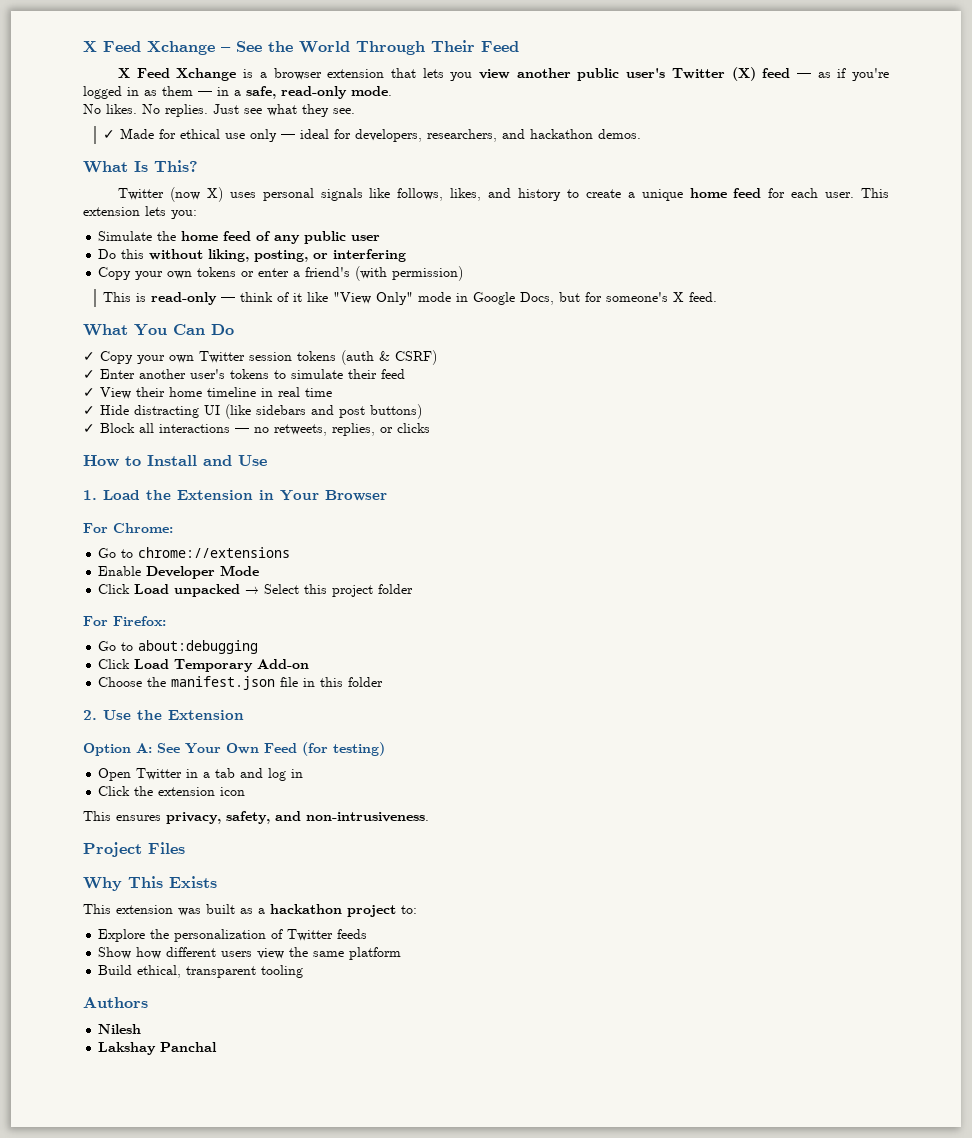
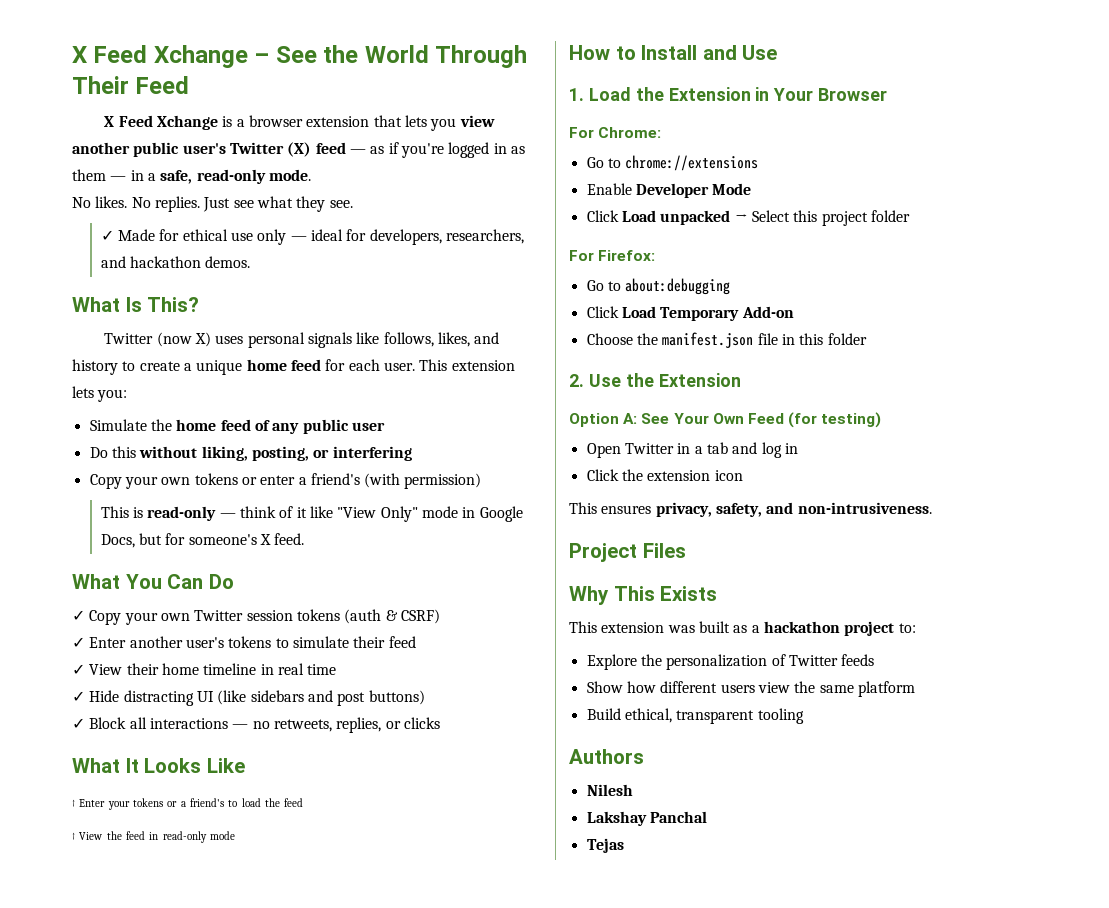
+ What It Looks Like
+ ↑ Enter your tokens or a friend's to load the feed
+ ↑ View the feed in read-only mode
+ Tejas

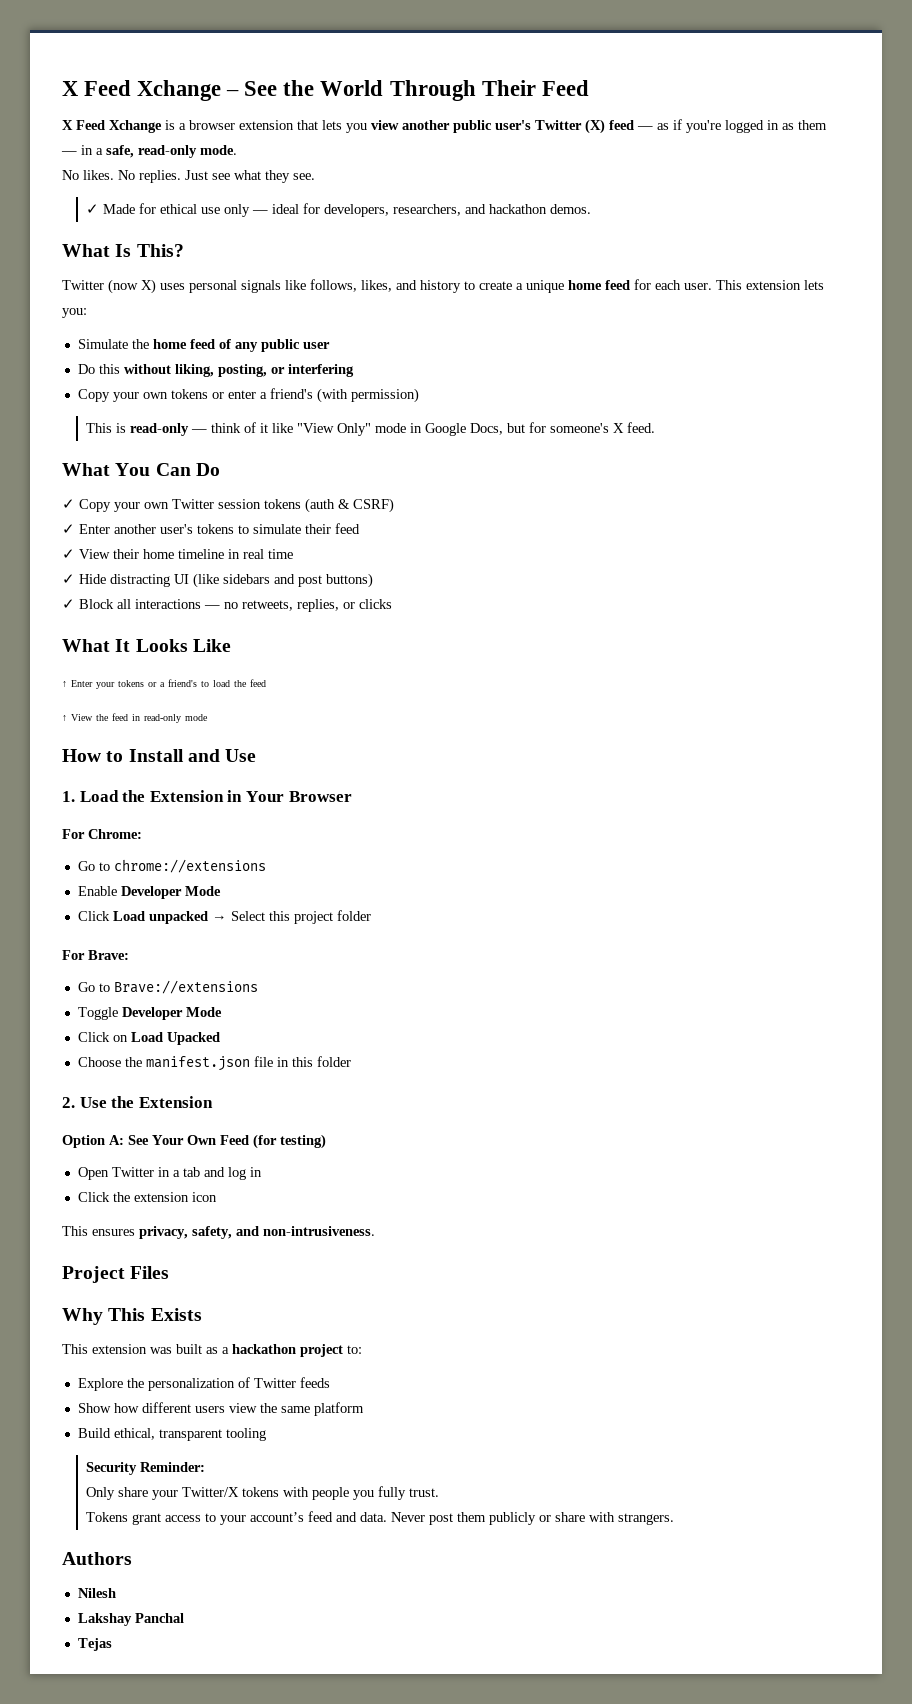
- For Firefox:
- Go to about:debugging
- Click Load Temporary Add-on
+ For Brave:
+ Go to Brave://extensions
+ Toggle Developer Mode
+ Click on Load Upacked
+ Security Reminder:
+ Only share your Twitter/X tokens with people you fully trust.
+ Tokens grant access to your account’s feed and data. Never post them publicly or share with strangers.

